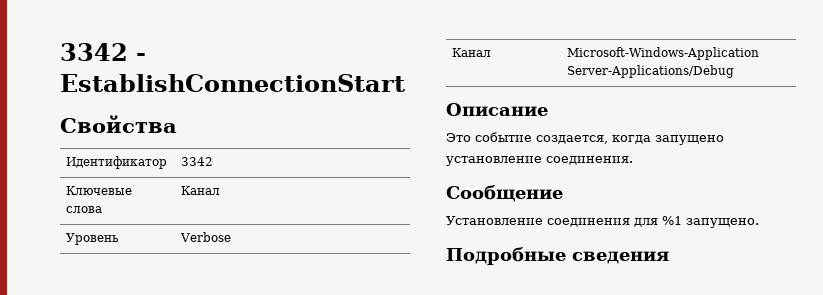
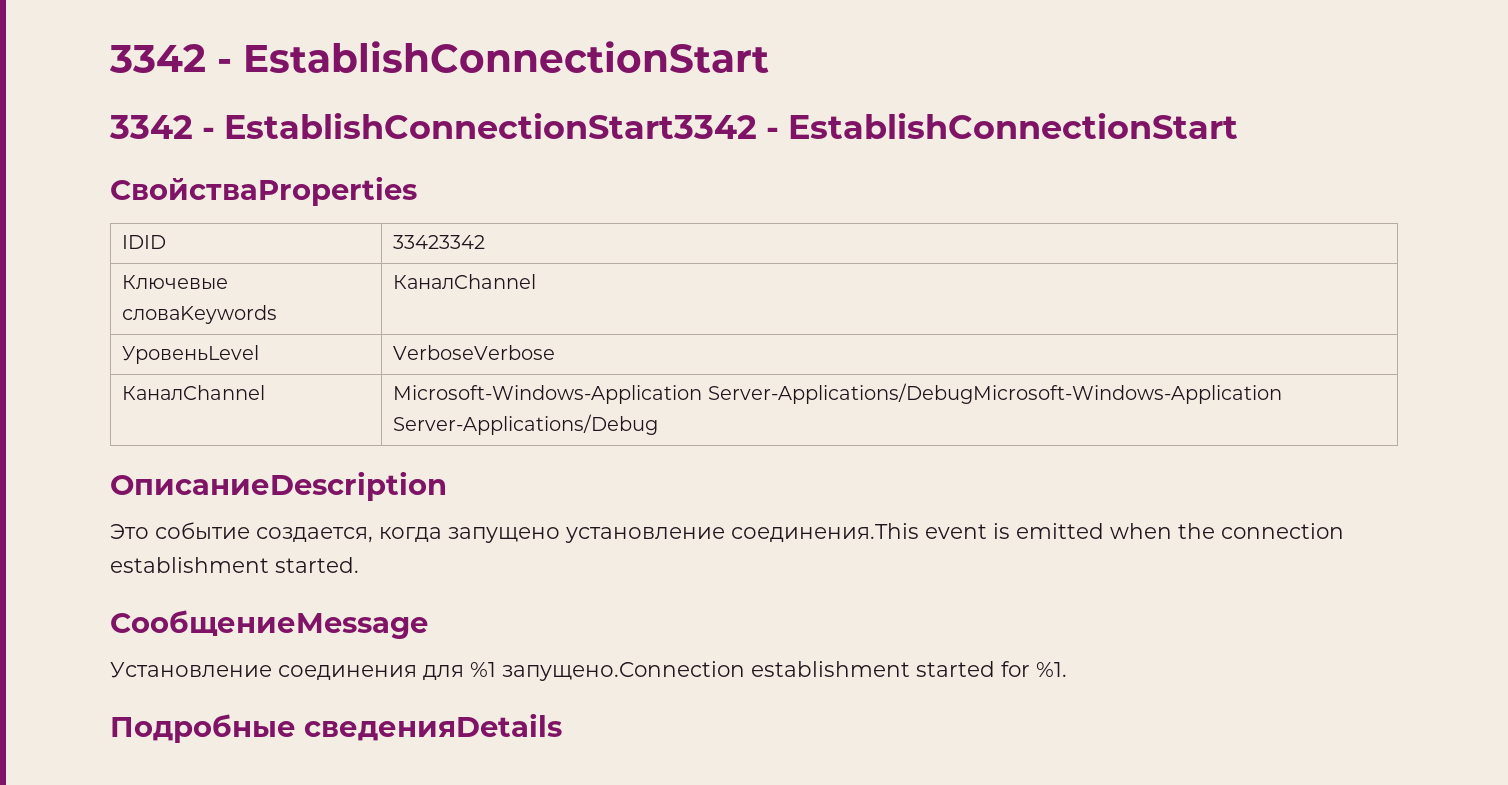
- Свойства
- Идентификатор | 3342
- Ключевые слова | Канал
- Уровень | Verbose
- Канал | Microsoft-Windows-Application Server-Applications/Debug
+ 3342 - EstablishConnectionStart3342 - EstablishConnectionStart
+ СвойстваProperties
+ IDID | 33423342
+ Ключевые словаKeywords | КаналChannel
+ УровеньLevel | VerboseVerbose
+ КаналChannel | Microsoft-Windows-Application Server-Applications/DebugMicrosoft-Windows-Application Server-Applications/Debug
- Описание
+ ОписаниеDescription
- Это событие создается, когда запущено установление соединения.
- Сообщение
+ Это событие создается, когда запущено установление соединения.This event is emitted when the connection establishment started.
+ СообщениеMessage
- Установление соединения для %1 запущено.
+ Установление соединения для %1 запущено.Connection establishment started for %1.
- Подробные сведения
+ Подробные сведенияDetails

